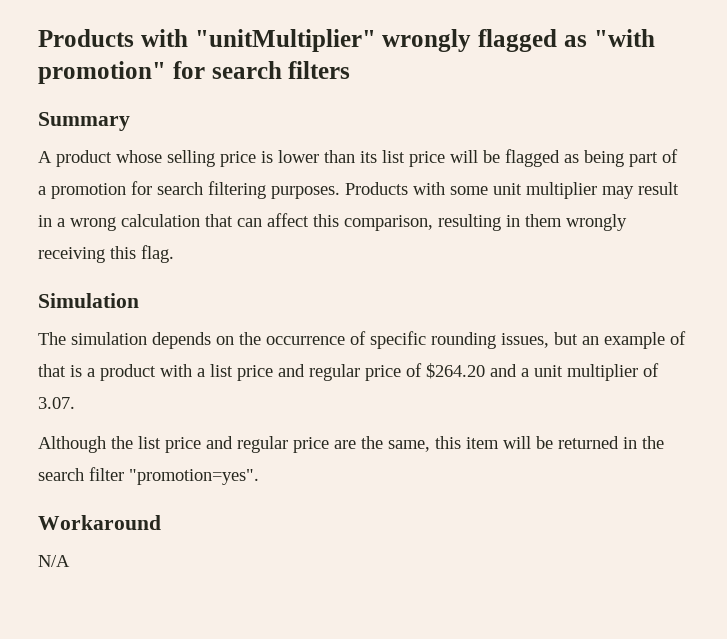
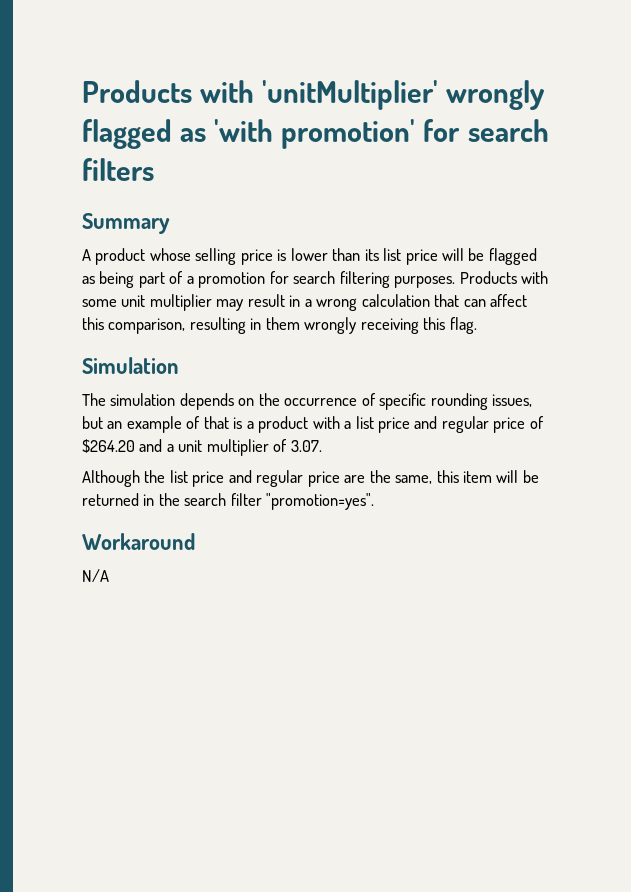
- Products with "unitMultiplier" wrongly flagged as "with promotion" for search filters
+ Products with 'unitMultiplier' wrongly flagged as 'with promotion' for search filters

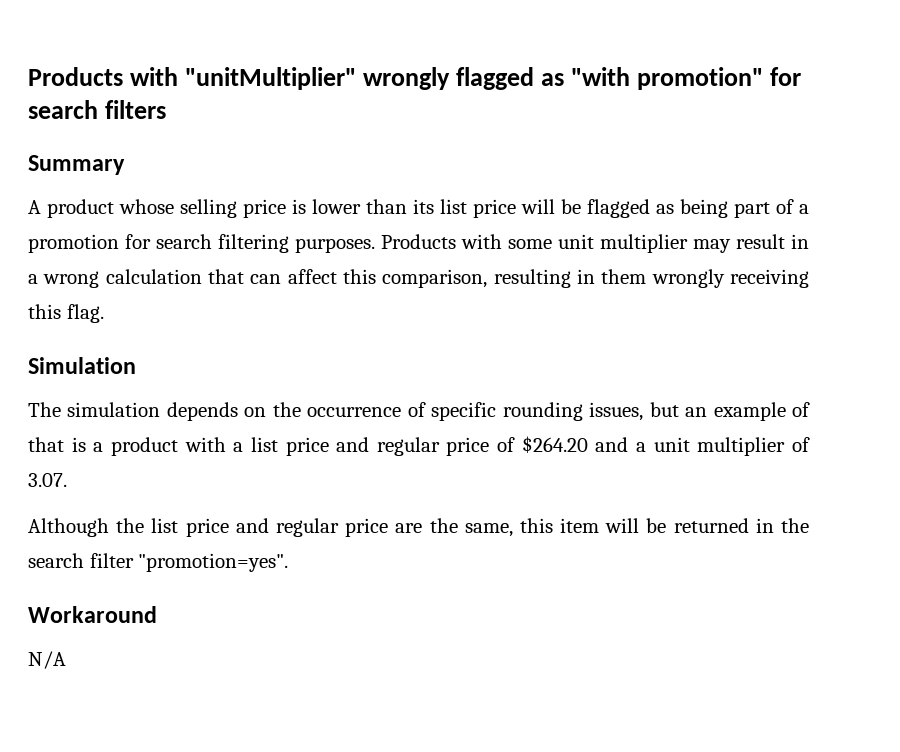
- Products with 'unitMultiplier' wrongly flagged as 'with promotion' for search filters
+ Products with "unitMultiplier" wrongly flagged as "with promotion" for search filters

